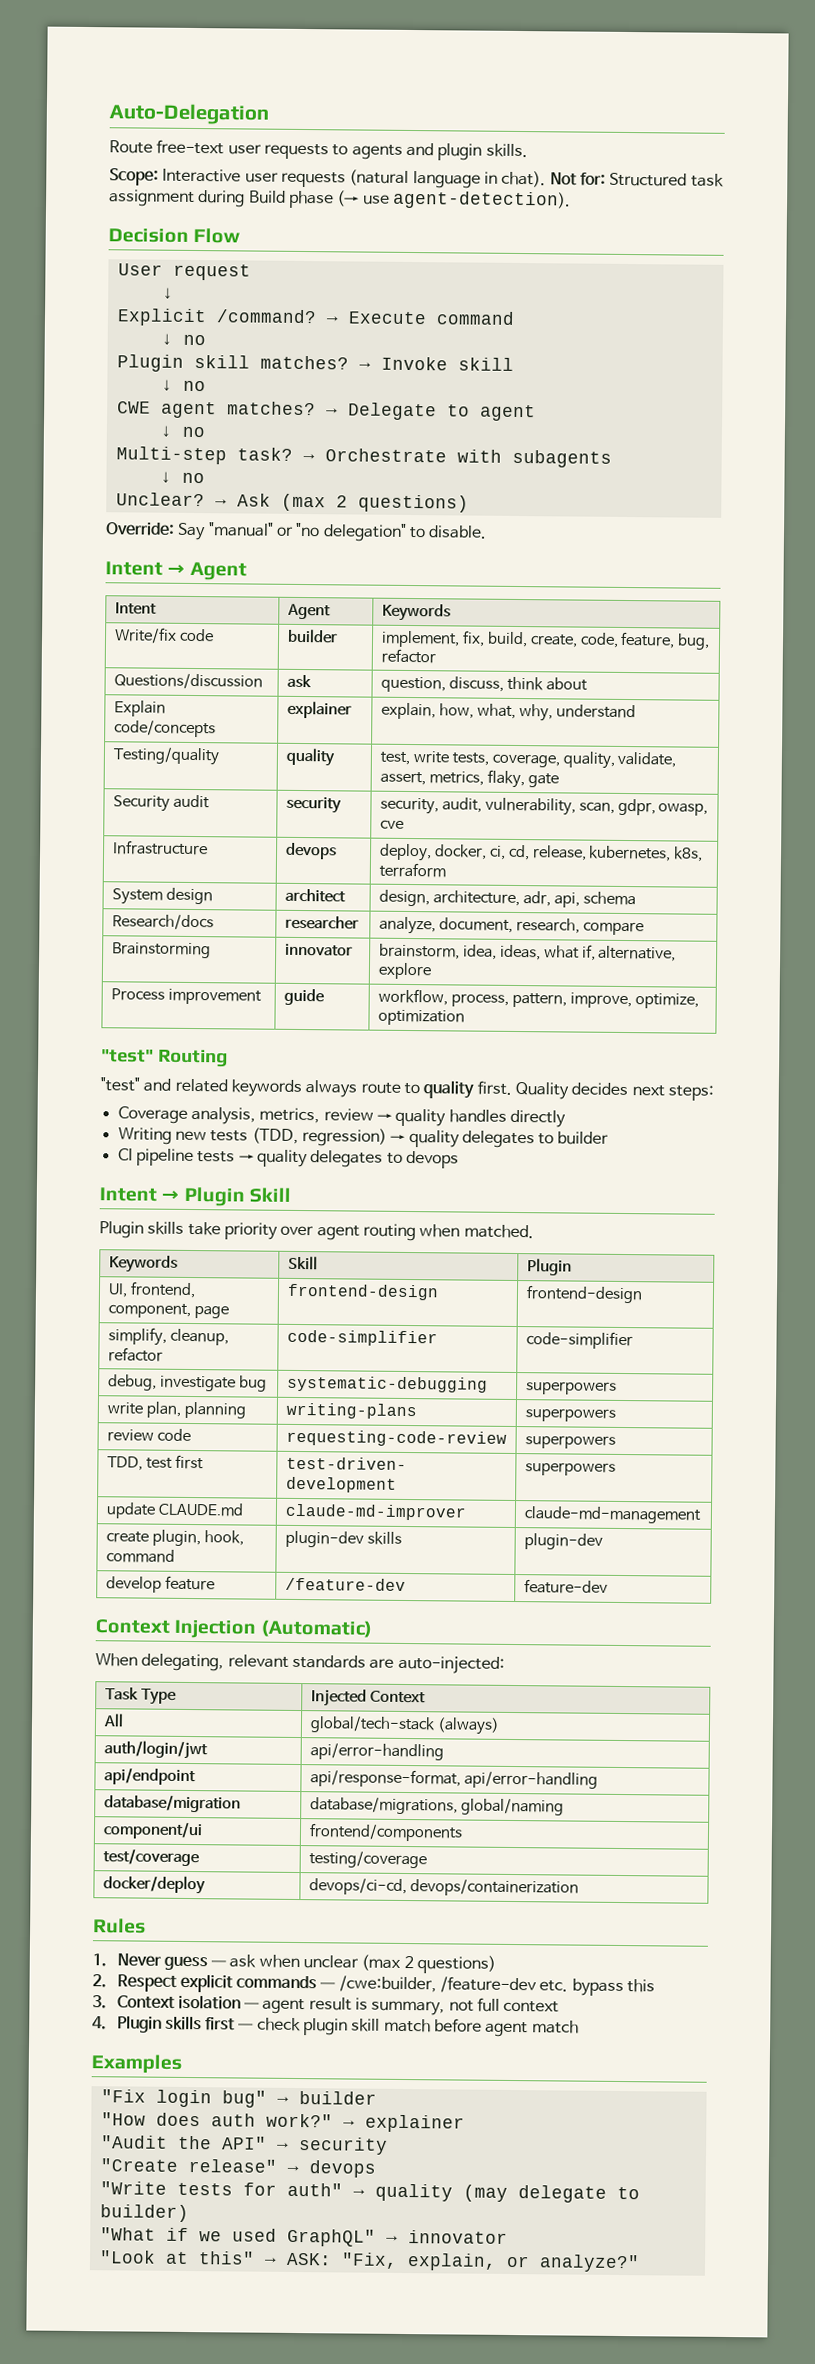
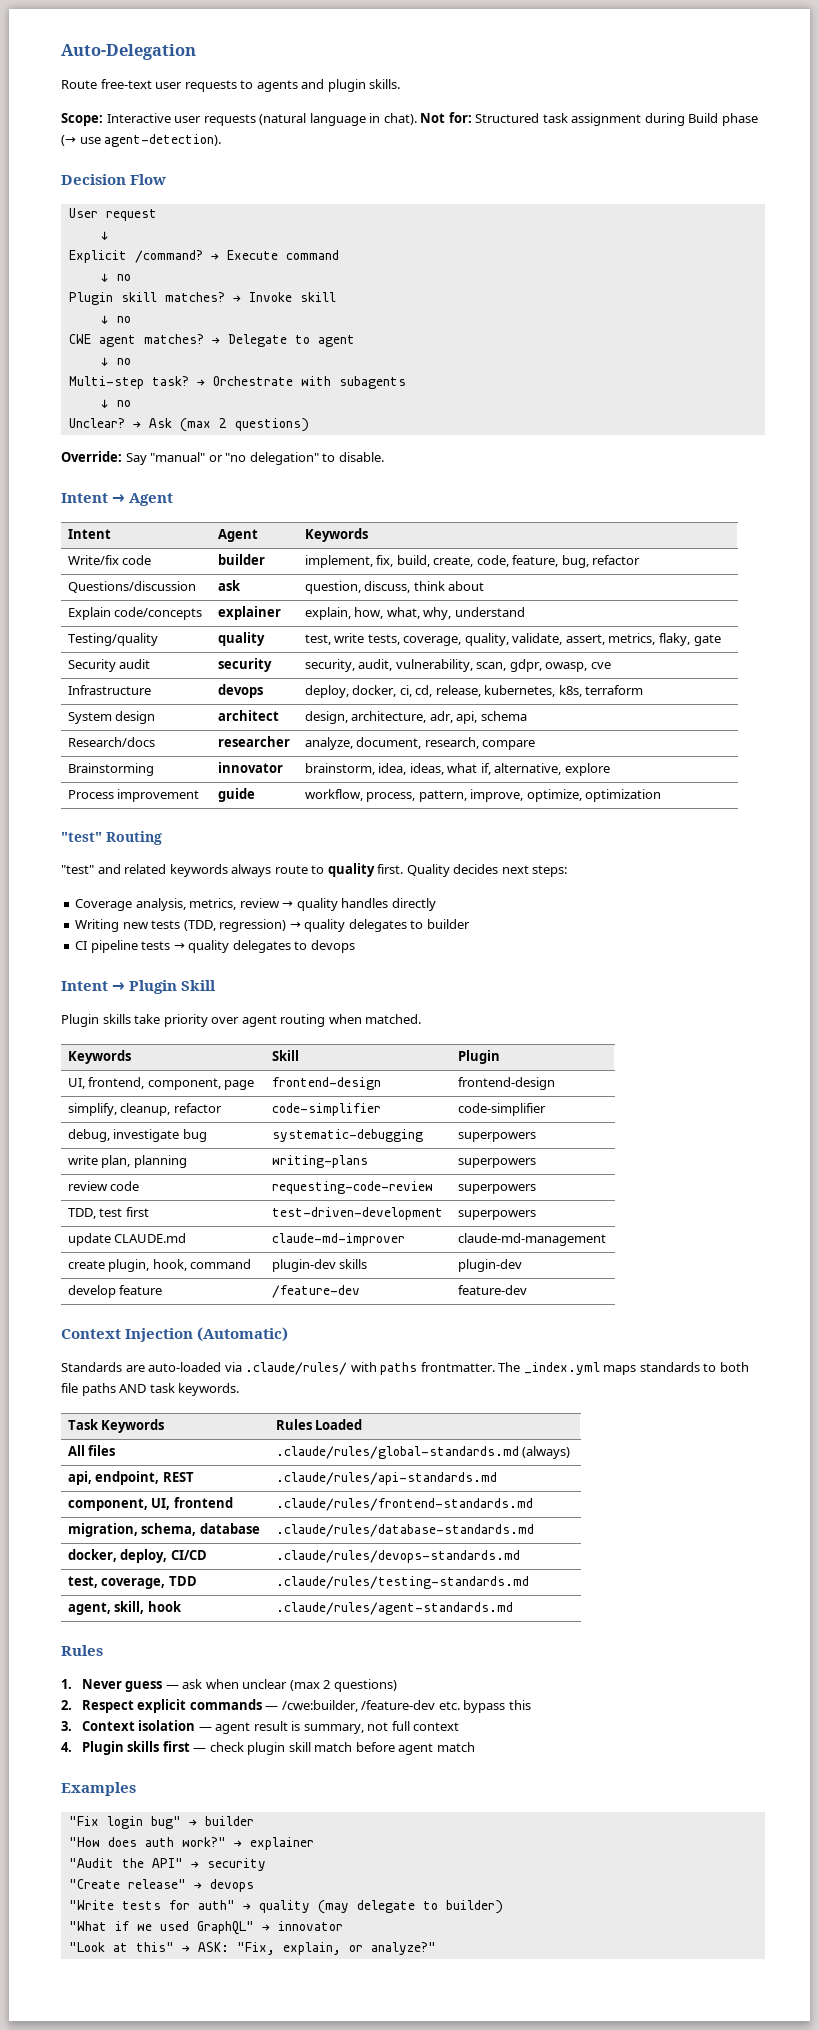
- When delegating, relevant standards are auto-injected:
- Task Type | Injected Context
+ Standards are auto-loaded via .claude/rules/ with paths frontmatter. The _index.yml maps standards to both file paths AND task keywords.
+ Task Keywords | Rules Loaded
- All | global/tech-stack (always)
+ All files | .claude/rules/global-standards.md (always)
- auth/login/jwt | api/error-handling
- api/endpoint | api/response-format, api/error-handling
- database/migration | database/migrations, global/naming
- component/ui | frontend/components
- test/coverage | testing/coverage
- docker/deploy | devops/ci-cd, devops/containerization
+ api, endpoint, REST | .claude/rules/api-standards.md
+ component, UI, frontend | .claude/rules/frontend-standards.md
+ migration, schema, database | .claude/rules/database-standards.md
+ docker, deploy, CI/CD | .claude/rules/devops-standards.md
+ test, coverage, TDD | .claude/rules/testing-standards.md
+ agent, skill, hook | .claude/rules/agent-standards.md

